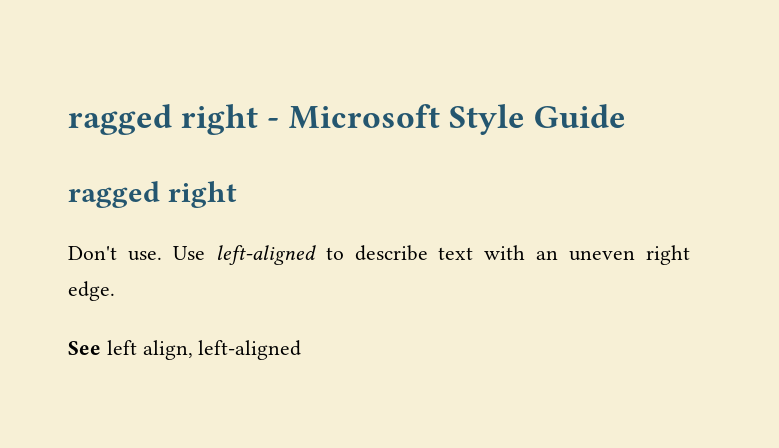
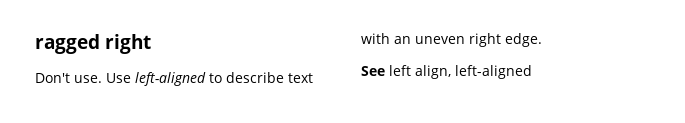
- ragged right - Microsoft Style Guide

